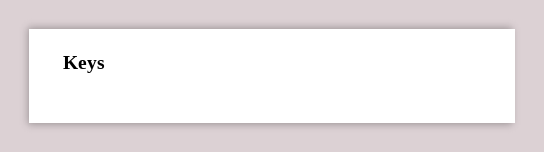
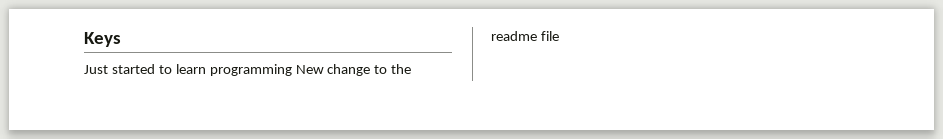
+ Just started to learn programming New change to the readme file

